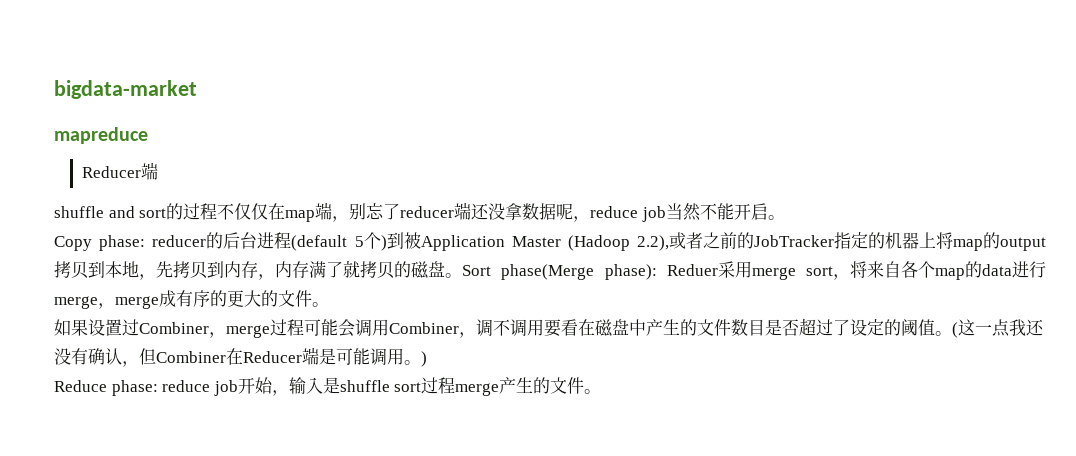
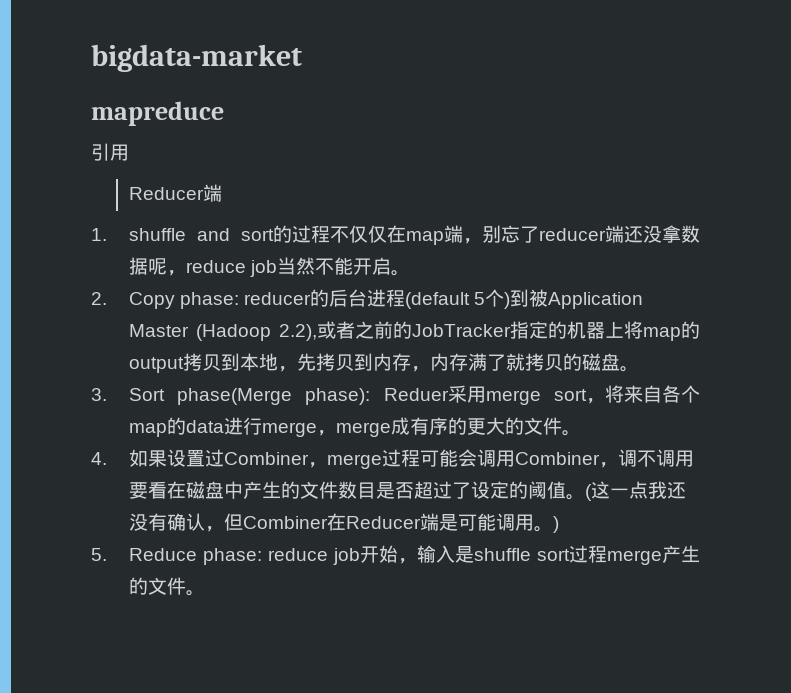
+ 引用
- shuffle and sort的过程不仅仅在map端，别忘了reducer端还没拿数据呢，reduce job当然不能开启。
+ 1. shuffle and sort的过程不仅仅在map端，别忘了reducer端还没拿数据呢，reduce job当然不能开启。
- Copy phase: reducer的后台进程(default 5个)到被Application Master (Hadoop 2.2),或者之前的JobTracker指定的机器上将map的output拷贝到本地，先拷贝到内存，内存满了就拷贝的磁盘。Sort phase(Merge phase): Reduer采用merge sort，将来自各个map的data进行merge，merge成有序的更大的文件。
+ 2. Copy phase: reducer的后台进程(default 5个)到被Application Master (Hadoop 2.2),或者之前的JobTracker指定的机器上将map的output拷贝到本地，先拷贝到内存，内存满了就拷贝的磁盘。
+ 3. Sort phase(Merge phase): Reduer采用merge sort，将来自各个map的data进行merge，merge成有序的更大的文件。
- 如果设置过Combiner，merge过程可能会调用Combiner，调不调用要看在磁盘中产生的文件数目是否超过了设定的阈值。
+ 4.如果设置过Combiner，merge过程可能会调用Combiner，调不调用要看在磁盘中产生的文件数目是否超过了设定的阈值。
- Reduce phase: reduce job开始，输入是shuffle sort过程merge产生的文件。
+ 5. Reduce phase: reduce job开始，输入是shuffle sort过程merge产生的文件。

